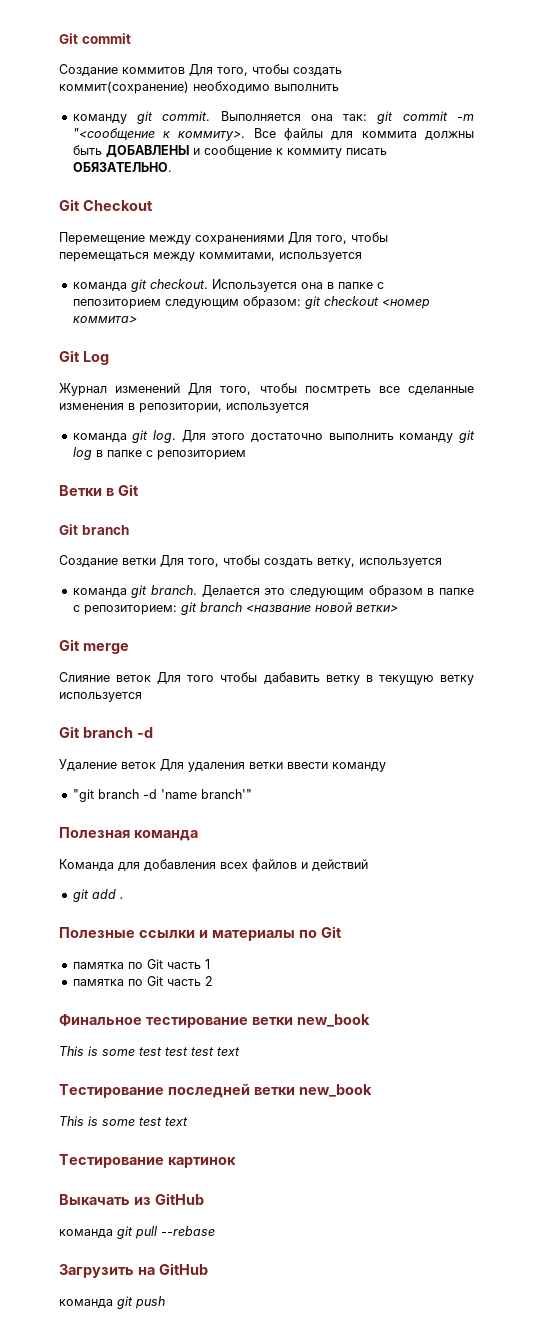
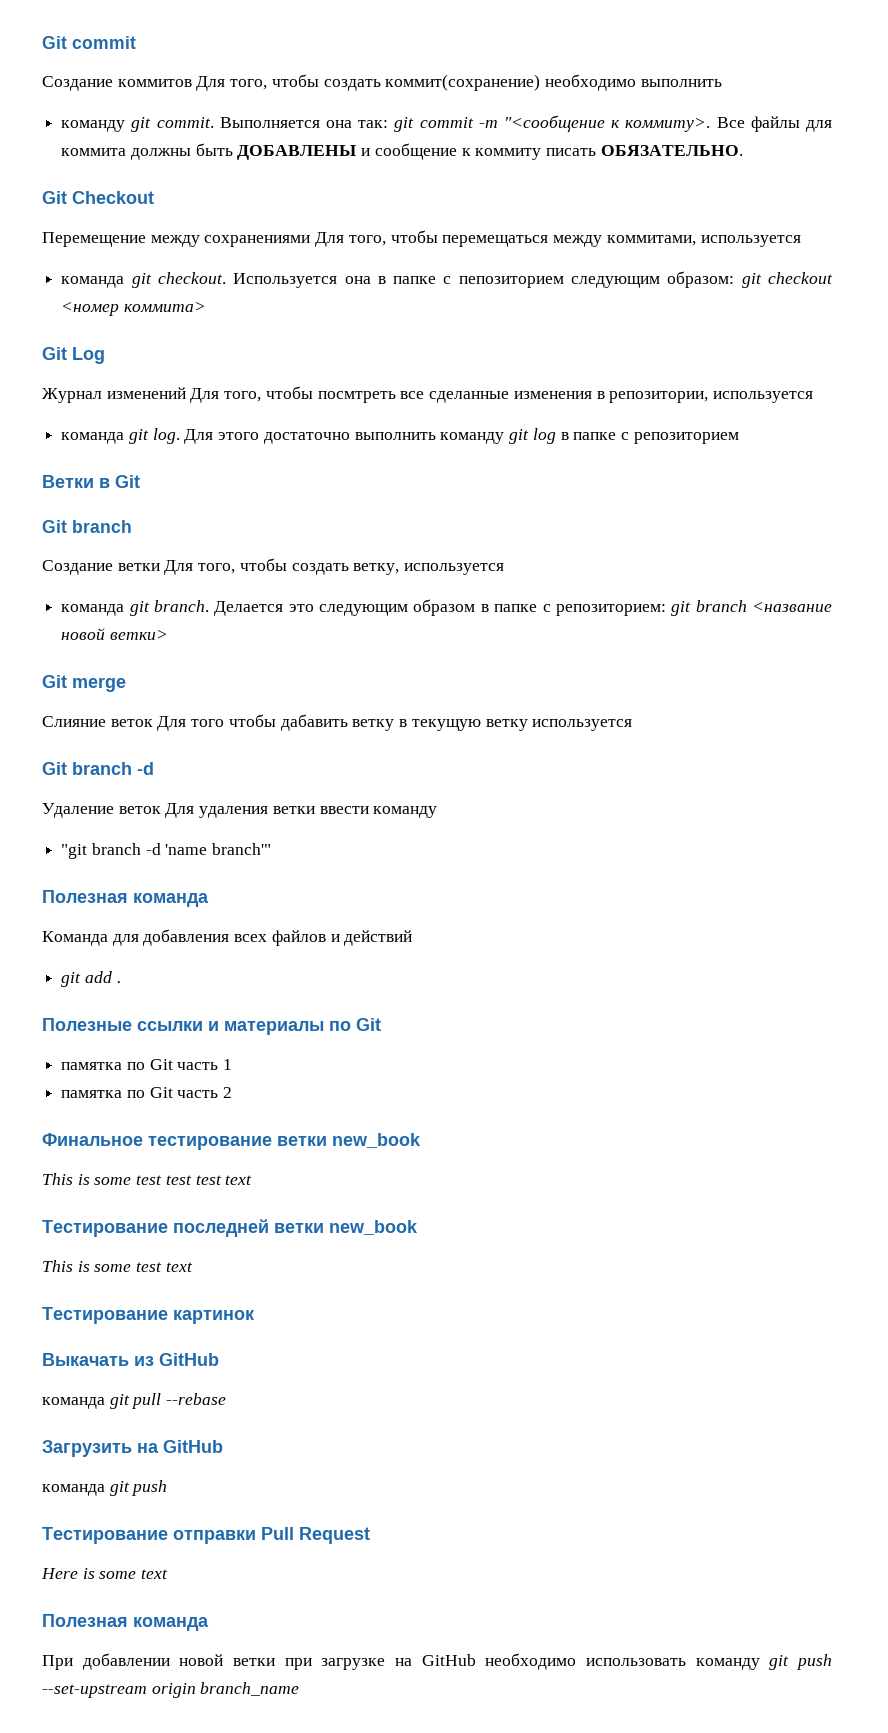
+ Тестирование отправки Pull Request
+ Here is some text
+ Полезная команда
+ При добавлении новой ветки при загрузке на GitHub необходимо использовать команду git push --set-upstream origin branch_name

